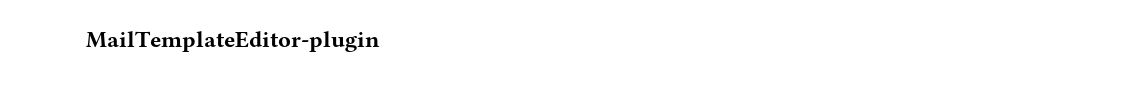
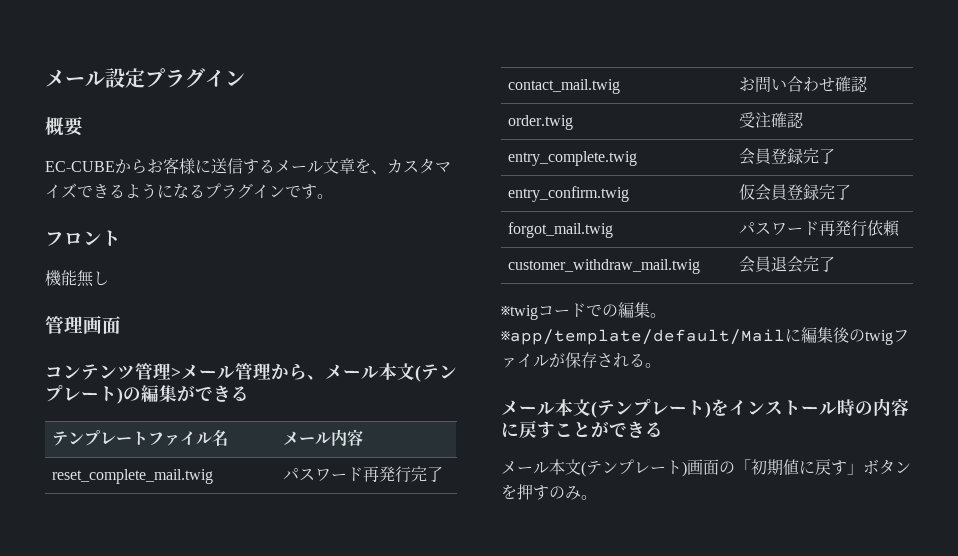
- MailTemplateEditor-plugin
+ メール設定プラグイン
+ 概要
+ EC-CUBEからお客様に送信するメール文章を、カスタマイズできるようになるプラグインです。
+ フロント
+ 機能無し
+ 管理画面
+ コンテンツ管理>メール管理から、メール本文(テンプレート)の編集ができる
+ テンプレートファイル名 | メール内容
+ reset_complete_mail.twig | パスワード再発行完了
+ contact_mail.twig | お問い合わせ確認
+ order.twig | 受注確認
+ entry_complete.twig | 会員登録完了
+ entry_confirm.twig | 仮会員登録完了
+ forgot_mail.twig | パスワード再発行依頼
+ customer_withdraw_mail.twig | 会員退会完了
+ ※twigコードでの編集。※app/template/default/Mailに編集後のtwigファイルが保存される。
+ メール本文(テンプレート)をインストール時の内容に戻すことができる
+ メール本文(テンプレート)画面の「初期値に戻す」ボタンを押すのみ。

